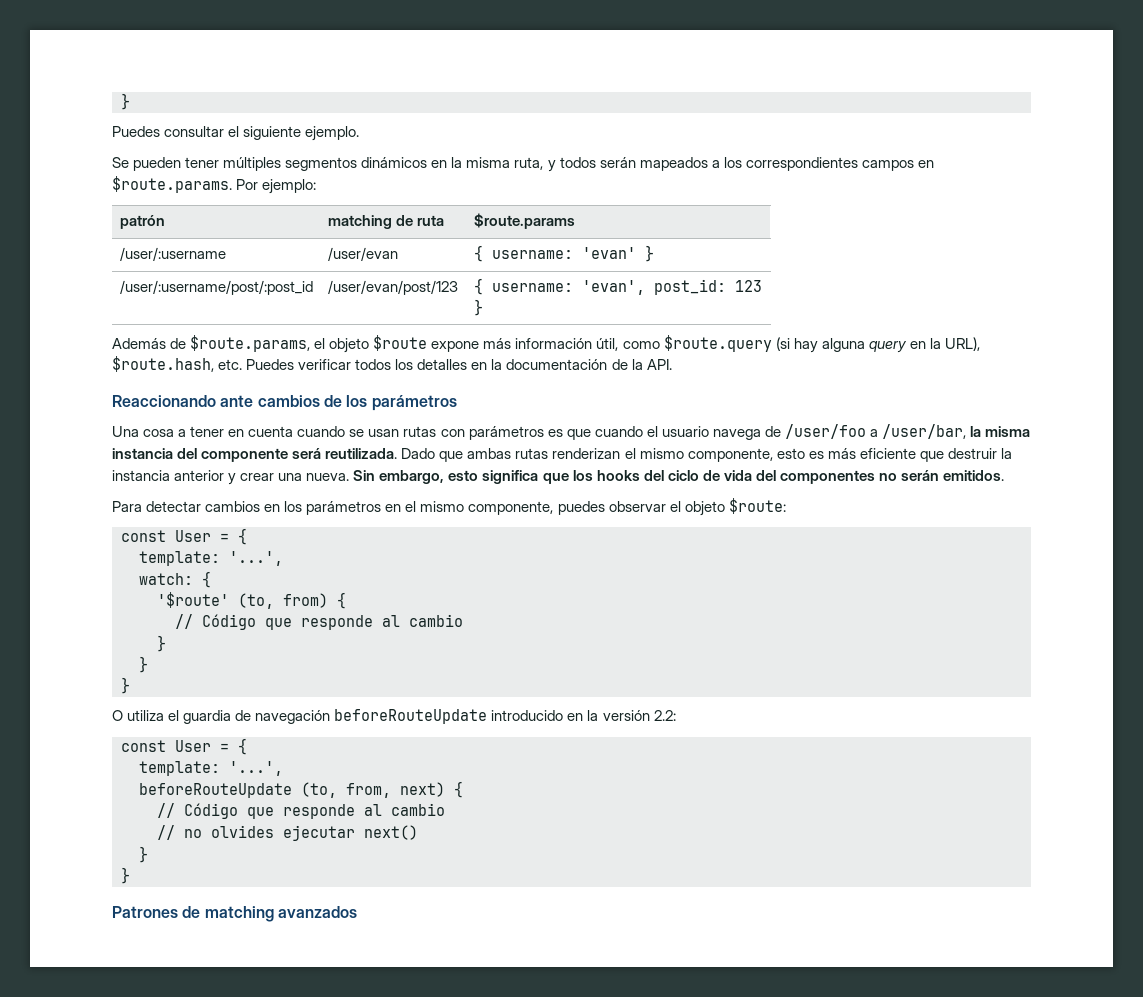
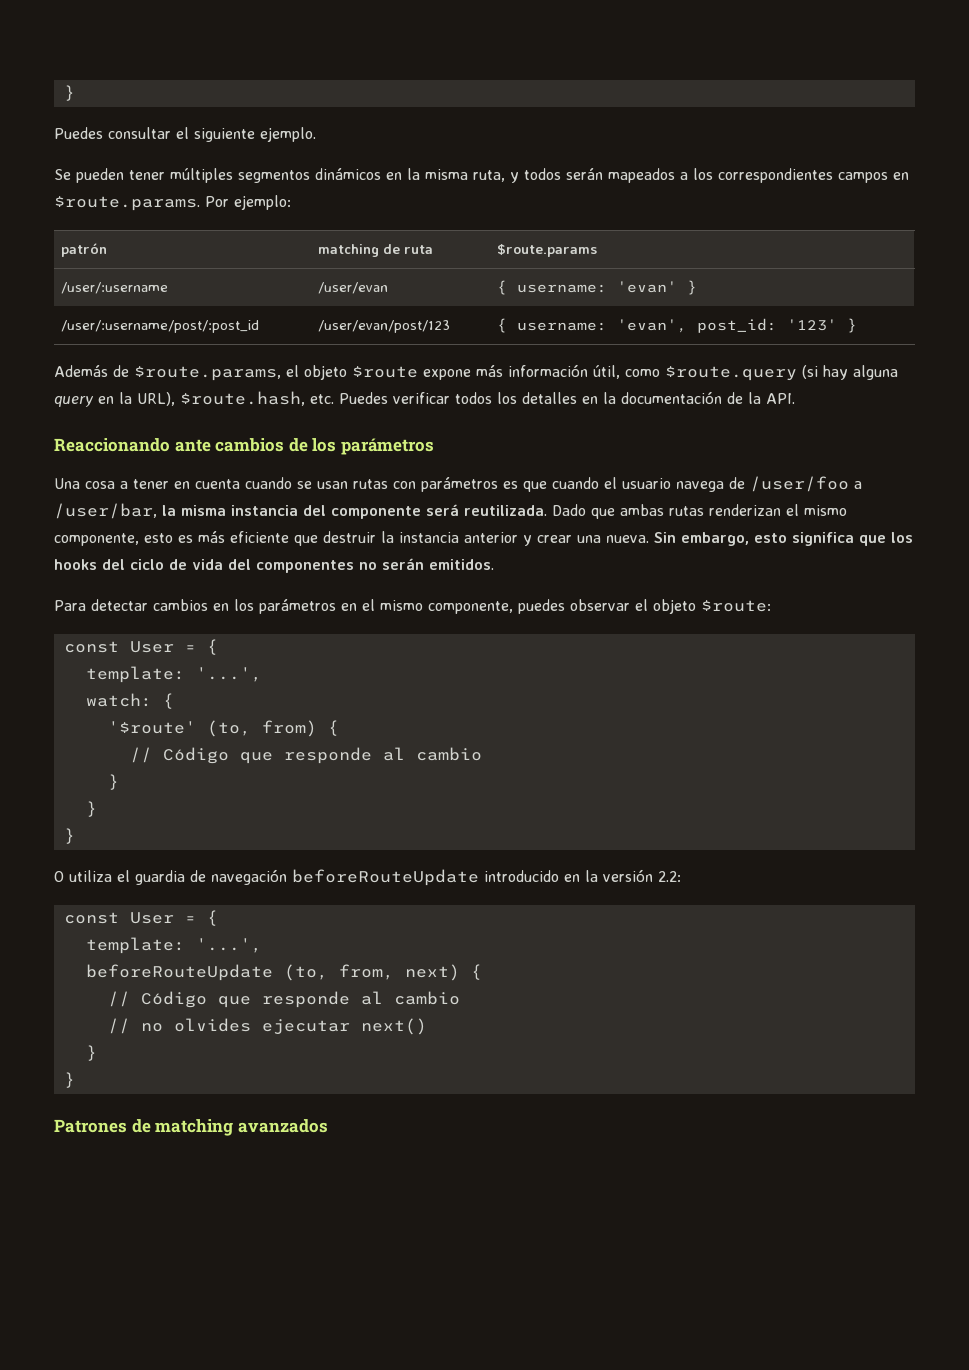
- /user/:username/post/:post_id | /user/evan/post/123 | { username: 'evan', post_id: 123 }
+ /user/:username/post/:post_id | /user/evan/post/123 | { username: 'evan', post_id: '123' }

